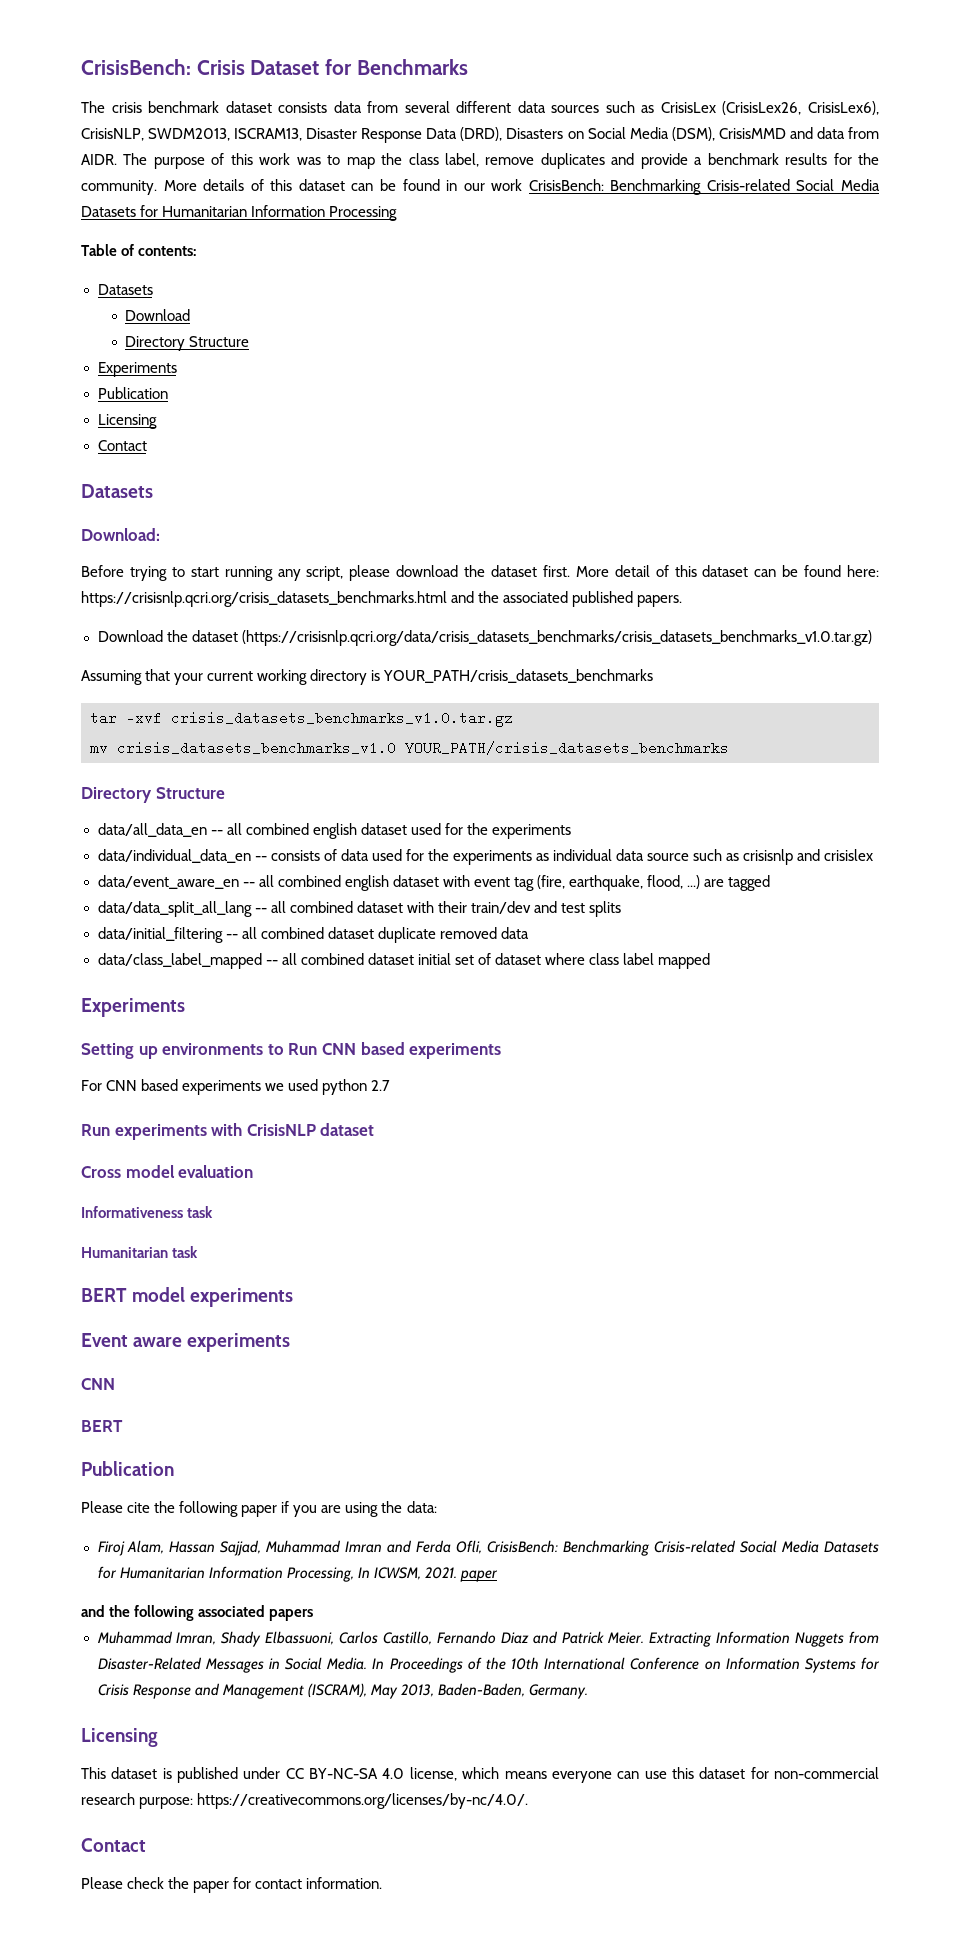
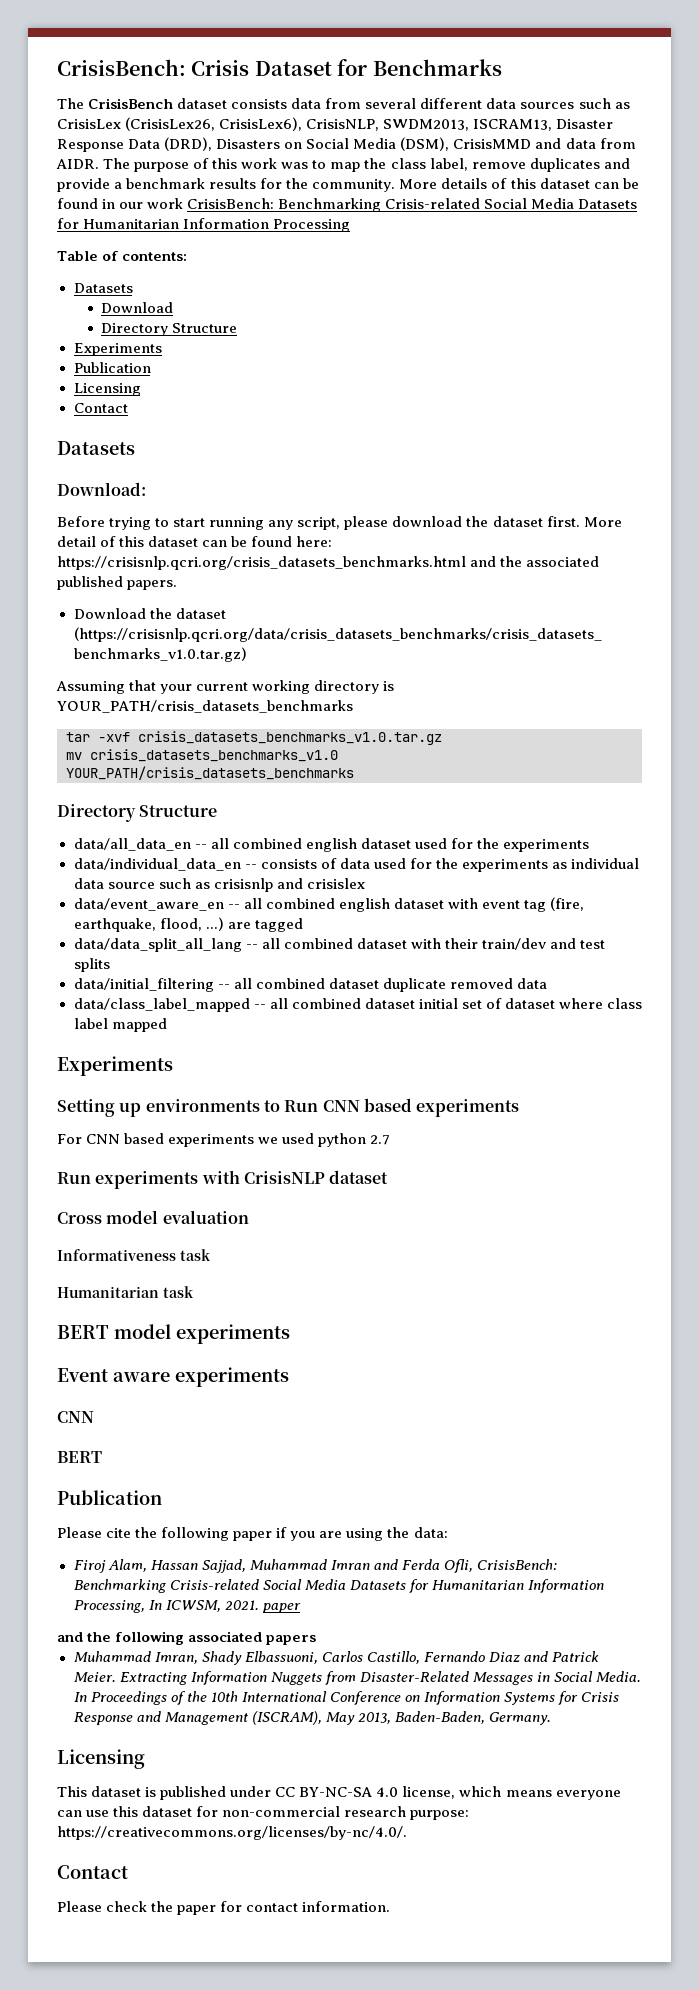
- The crisis benchmark dataset consists data from several different data sources such as CrisisLex (CrisisLex26, CrisisLex6), CrisisNLP, SWDM2013, ISCRAM13, Disaster Response Data (DRD), Disasters on Social Media (DSM), CrisisMMD and data from AIDR.
+ The CrisisBench dataset consists data from several different data sources such as CrisisLex (CrisisLex26, CrisisLex6), CrisisNLP, SWDM2013, ISCRAM13, Disaster Response Data (DRD), Disasters on Social Media (DSM), CrisisMMD and data from AIDR.

